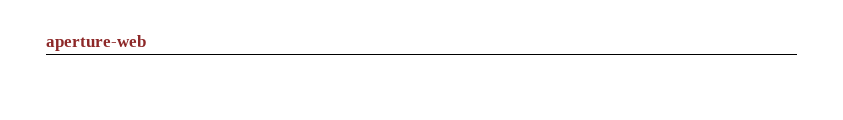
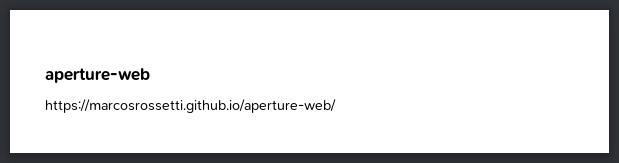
+ https://marcosrossetti.github.io/aperture-web/

